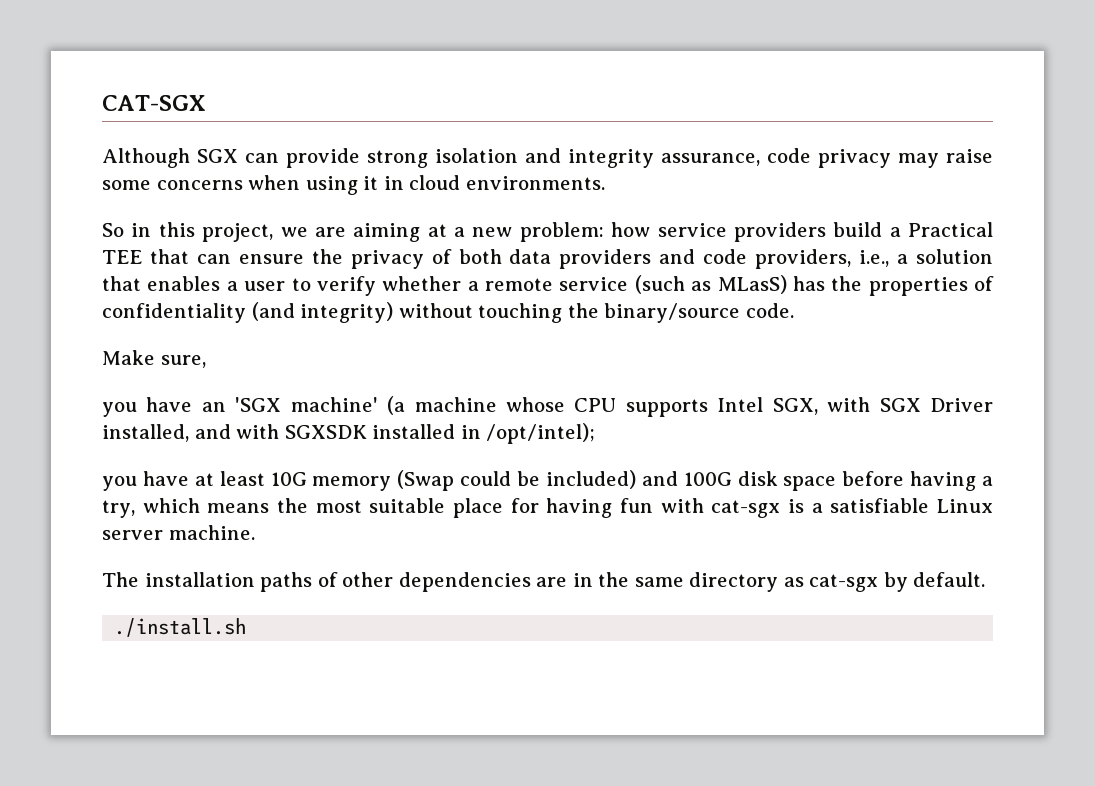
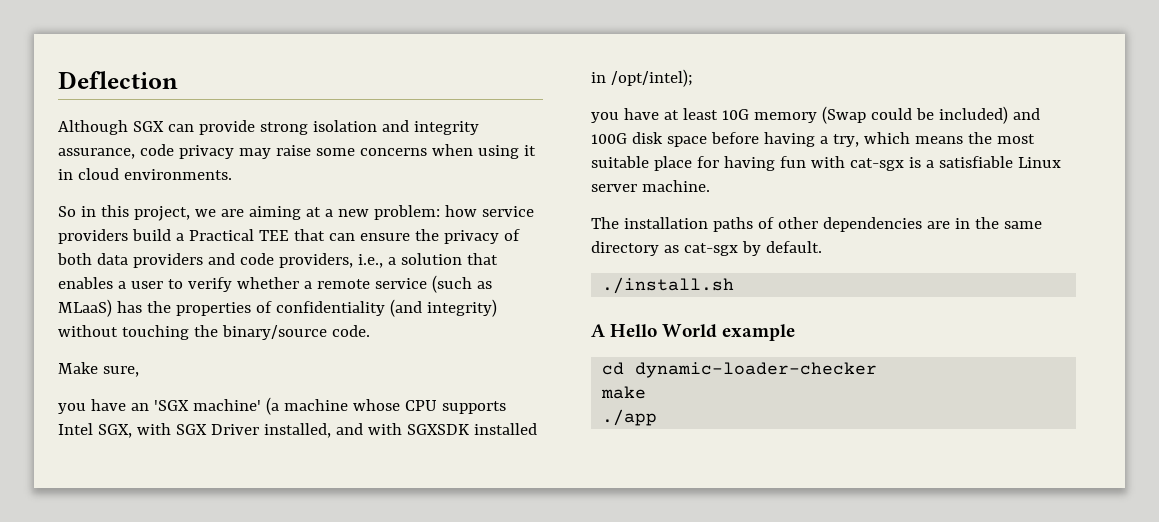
- CAT-SGX
+ Deflection
- So in this project, we are aiming at a new problem: how service providers build a Practical TEE that can ensure the privacy of both data providers and code providers, i.e., a solution that enables a user to verify whether a remote service (such as MLasS) has the properties of confidentiality (and integrity) without touching the binary/source code.
+ So in this project, we are aiming at a new problem: how service providers build a Practical TEE that can ensure the privacy of both data providers and code providers, i.e., a solution that enables a user to verify whether a remote service (such as MLaaS) has the properties of confidentiality (and integrity) without touching the binary/source code.
+ A Hello World example
+ cd dynamic-loader-checker
+ make
+ ./app

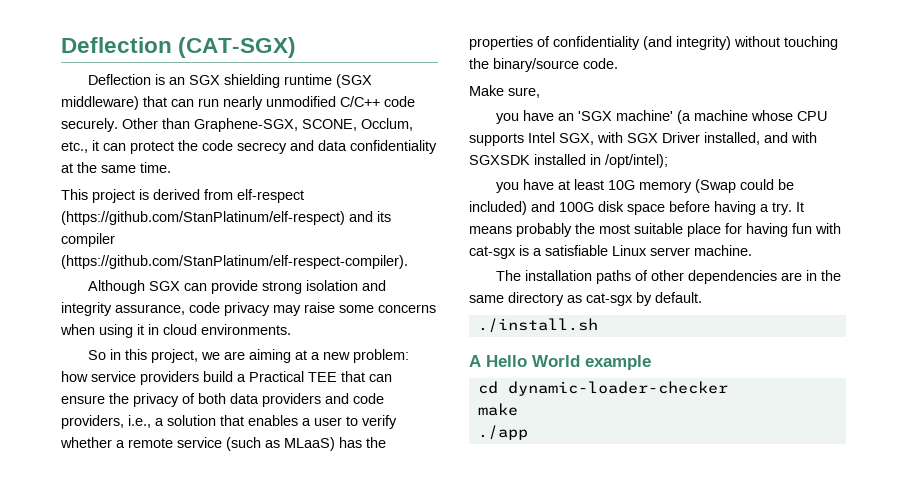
- Deflection
+ Deflection (CAT-SGX)
+ Deflection is an SGX shielding runtime (SGX middleware) that can run nearly unmodified C/C++ code securely. Other than Graphene-SGX, SCONE, Occlum, etc., it can protect the code secrecy and data confidentiality at the same time.
+ This project is derived from elf-respect (https://github.com/StanPlatinum/elf-respect) and its compiler (https://github.com/StanPlatinum/elf-respect-compiler).
- you have at least 10G memory (Swap could be included) and 100G disk space before having a try, which means the most suitable place for having fun with cat-sgx is a satisfiable Linux server machine.
+ you have at least 10G memory (Swap could be included) and 100G disk space before having a try. It means probably the most suitable place for having fun with cat-sgx is a satisfiable Linux server machine.

